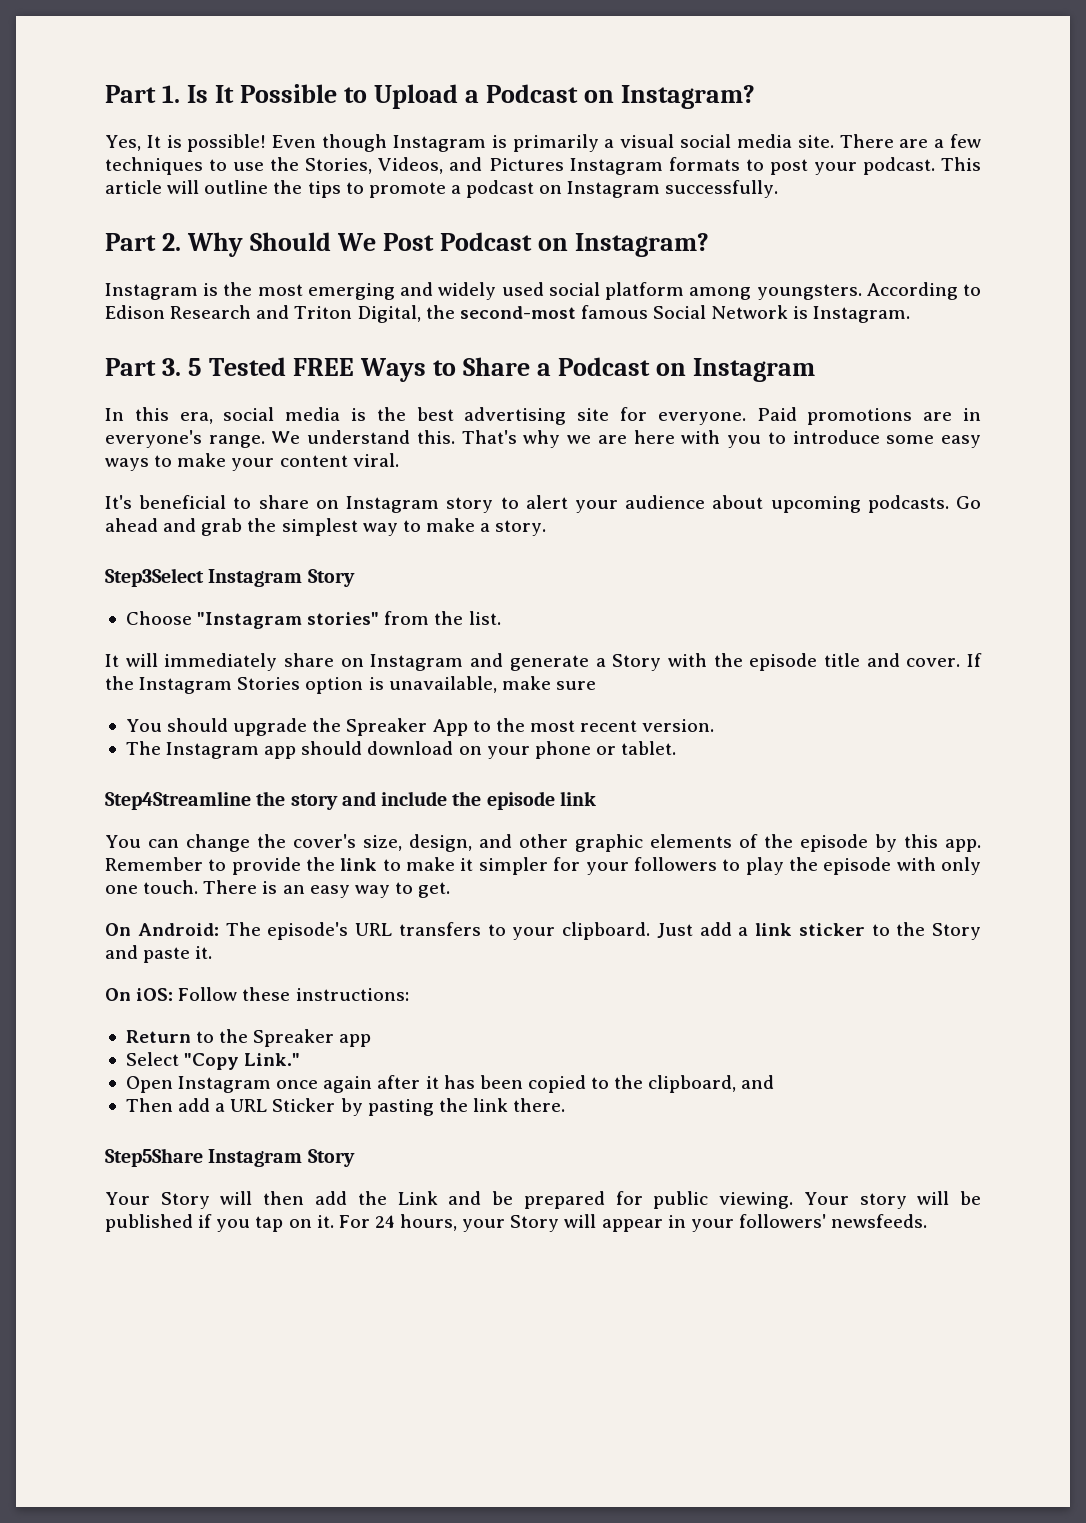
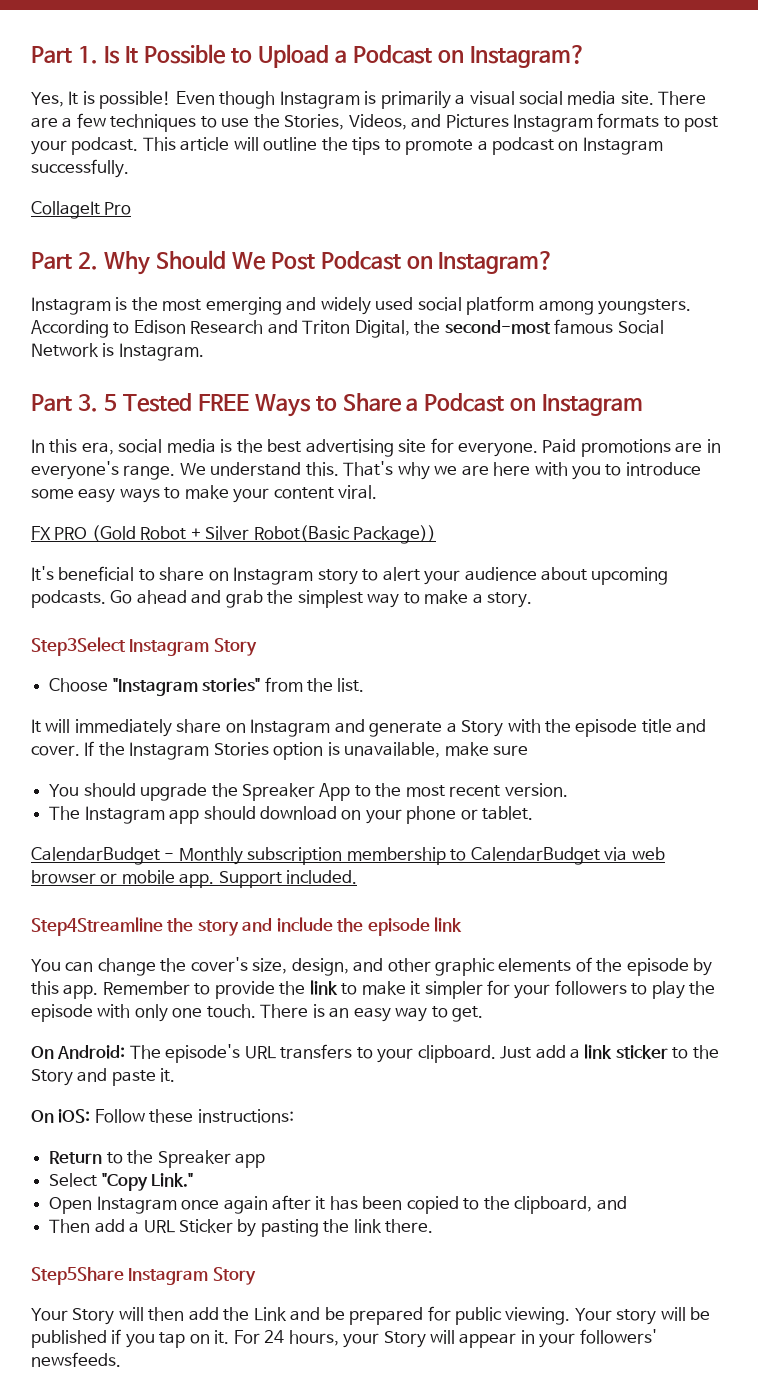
+ CollageIt Pro
+ FX PRO (Gold Robot + Silver Robot(Basic Package))
+ CalendarBudget - Monthly subscription membership to CalendarBudget via web browser or mobile app. Support included.

